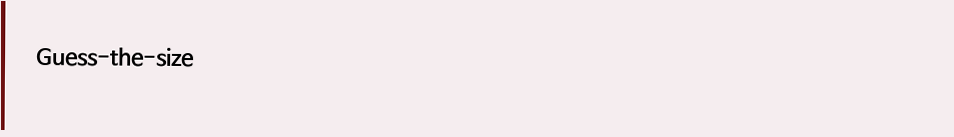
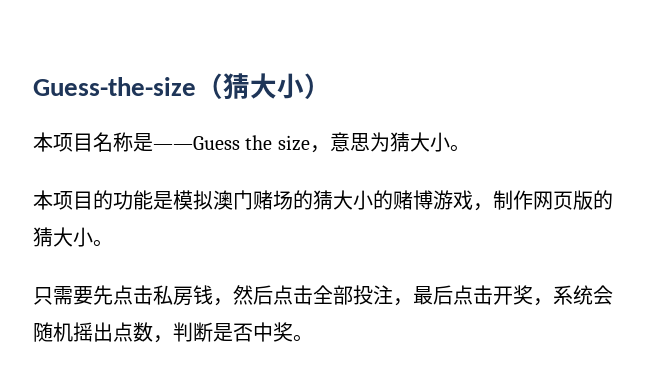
- Guess-the-size
+ Guess-the-size（猜大小）
+ 本项目名称是——Guess the size，意思为猜大小。
+ 本项目的功能是模拟澳门赌场的猜大小的赌博游戏，制作网页版的猜大小。
+ 只需要先点击私房钱，然后点击全部投注，最后点击开奖，系统会随机摇出点数，判断是否中奖。

